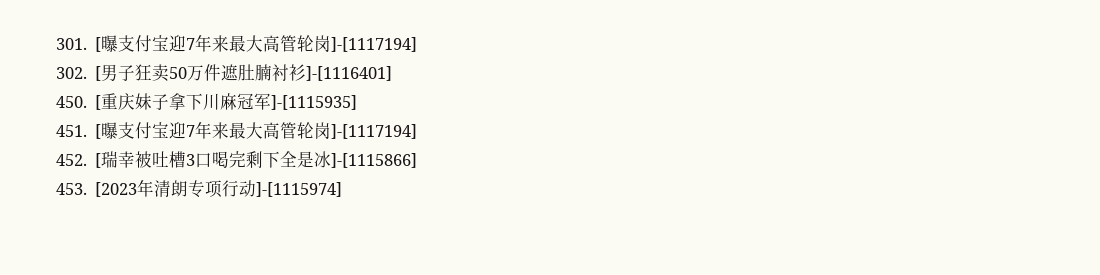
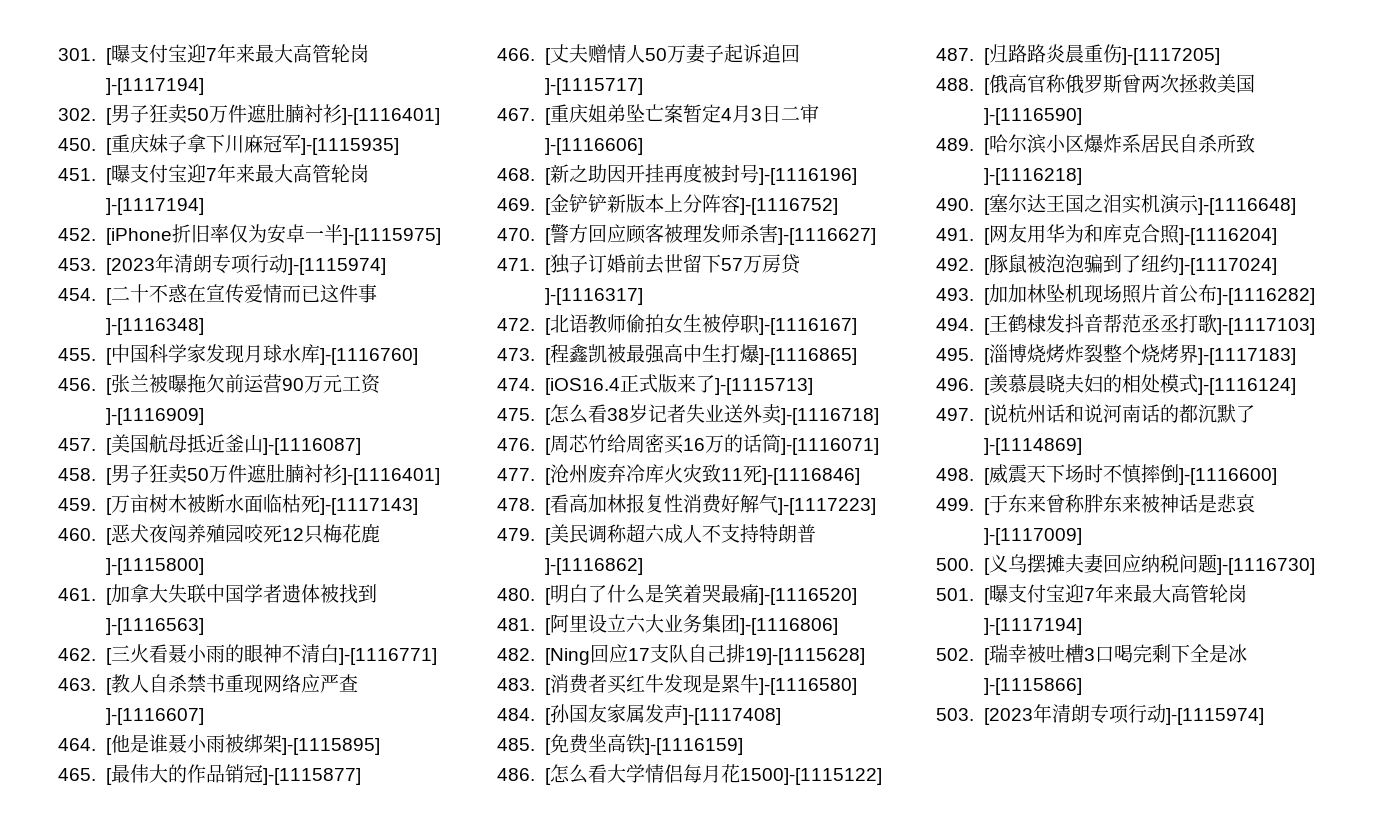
- 452. [瑞幸被吐槽3口喝完剩下全是冰]-[1115866]
+ 452. [iPhone折旧率仅为安卓一半]-[1115975]
+ 453. [2023年清朗专项行动]-[1115974]
+ 454. [二十不惑在宣传爱情而已这件事]-[1116348]
+ 455. [中国科学家发现月球水库]-[1116760]
+ 456. [张兰被曝拖欠前运营90万元工资]-[1116909]
+ 457. [美国航母抵近釜山]-[1116087]
+ 458. [男子狂卖50万件遮肚腩衬衫]-[1116401]
+ 459. [万亩树木被断水面临枯死]-[1117143]
+ 460. [恶犬夜闯养殖园咬死12只梅花鹿]-[1115800]
+ 461. [加拿大失联中国学者遗体被找到]-[1116563]
+ 462. [三火看聂小雨的眼神不清白]-[1116771]
+ 463. [教人自杀禁书重现网络应严查]-[1116607]
+ 464. [他是谁聂小雨被绑架]-[1115895]
+ 465. [最伟大的作品销冠]-[1115877]
+ 466. [丈夫赠情人50万妻子起诉追回]-[1115717]
+ 467. [重庆姐弟坠亡案暂定4月3日二审]-[1116606]
+ 468. [新之助因开挂再度被封号]-[1116196]
+ 469. [金铲铲新版本上分阵容]-[1116752]
+ 470. [警方回应顾客被理发师杀害]-[1116627]
+ 471. [独子订婚前去世留下57万房贷]-[1116317]
+ 472. [北语教师偷拍女生被停职]-[1116167]
+ 473. [程鑫凯被最强高中生打爆]-[1116865]
+ 474. [iOS16.4正式版来了]-[1115713]
+ 475. [怎么看38岁记者失业送外卖]-[1116718]
+ 476. [周芯竹给周密买16万的话筒]-[1116071]
+ 477. [沧州废弃冷库火灾致11死]-[1116846]
+ 478. [看高加林报复性消费好解气]-[1117223]
+ 479. [美民调称超六成人不支持特朗普]-[1116862]
+ 480. [明白了什么是笑着哭最痛]-[1116520]
+ 481. [阿里设立六大业务集团]-[1116806]
+ 482. [Ning回应17支队自己排19]-[1115628]
+ 483. [消费者买红牛发现是累牛]-[1116580]
+ 484. [孙国友家属发声]-[1117408]
+ 485. [免费坐高铁]-[1116159]
+ 486. [怎么看大学情侣每月花1500]-[1115122]
+ 487. [归路路炎晨重伤]-[1117205]
+ 488. [俄高官称俄罗斯曾两次拯救美国]-[1116590]
+ 489. [哈尔滨小区爆炸系居民自杀所致]-[1116218]
+ 490. [塞尔达王国之泪实机演示]-[1116648]
+ 491. [网友用华为和库克合照]-[1116204]
+ 492. [豚鼠被泡泡骗到了纽约]-[1117024]
+ 493. [加加林坠机现场照片首公布]-[1116282]
+ 494. [王鹤棣发抖音帮范丞丞打歌]-[1117103]
+ 495. [淄博烧烤炸裂整个烧烤界]-[1117183]
+ 496. [羡慕晨晓夫妇的相处模式]-[1116124]
+ 497. [说杭州话和说河南话的都沉默了]-[1114869]
+ 498. [威震天下场时不慎摔倒]-[1116600]
+ 499. [于东来曾称胖东来被神话是悲哀]-[1117009]
+ 500. [义乌摆摊夫妻回应纳税问题]-[1116730]
+ 501. [曝支付宝迎7年来最大高管轮岗]-[1117194]
+ 502. [瑞幸被吐槽3口喝完剩下全是冰]-[1115866]
- 453. [2023年清朗专项行动]-[1115974]
+ 503. [2023年清朗专项行动]-[1115974]

